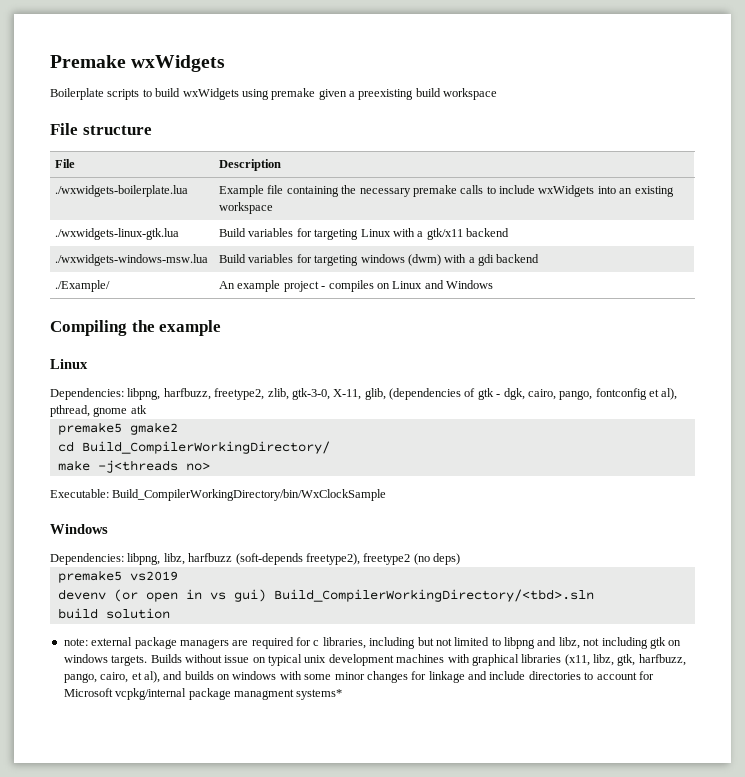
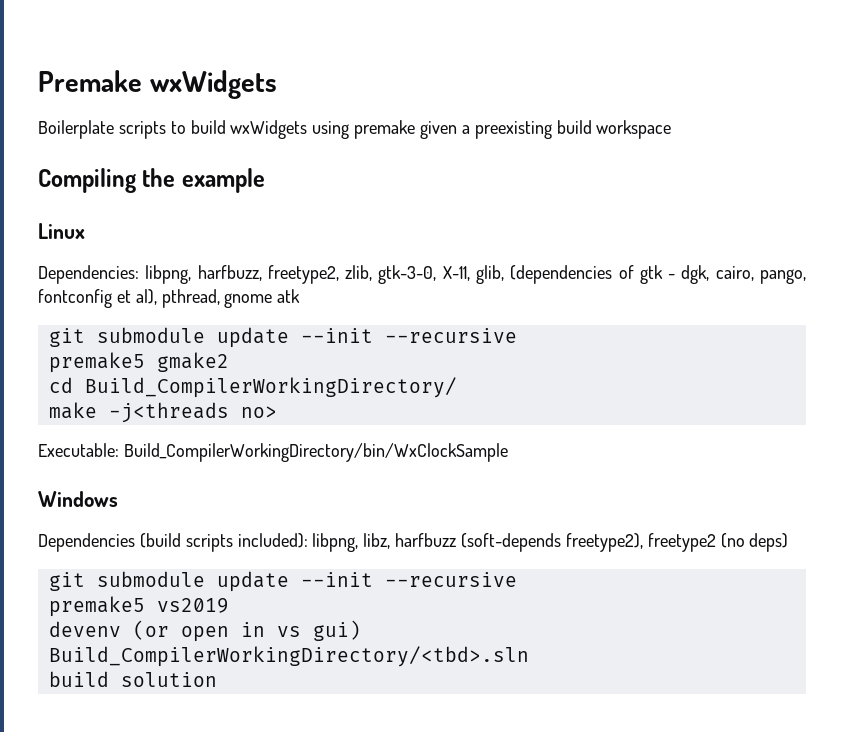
- File structure
- File | Description
- ./wxwidgets-boilerplate.lua | Example file containing the necessary premake calls to include wxWidgets into an existing workspace
- ./wxwidgets-linux-gtk.lua | Build variables for targeting Linux with a gtk/x11 backend
- ./wxwidgets-windows-msw.lua | Build variables for targeting windows (dwm) with a gdi backend
- ./Example/ | An example project - compiles on Linux and Windows
  Dependencies: libpng, harfbuzz, freetype2, zlib, gtk-3-0, X-11, glib, (dependencies of gtk - dgk, cairo, pango, fontconfig et al), pthread, gnome atk
+ git submodule update --init --recursive
- Dependencies: libpng, libz, harfbuzz (soft-depends freetype2), freetype2 (no deps)
+ Dependencies (build scripts included): libpng, libz, harfbuzz (soft-depends freetype2), freetype2 (no deps)
+ git submodule update --init --recursive
- note: external package managers are required for c libraries, including but not limited to libpng and libz, not including gtk on windows targets. Builds without issue on typical unix development machines with graphical libraries (x11, libz, gtk, harfbuzz, pango, cairo, et al), and builds on windows with some minor changes for linkage and include directories to account for Microsoft vcpkg/internal package managment systems*

